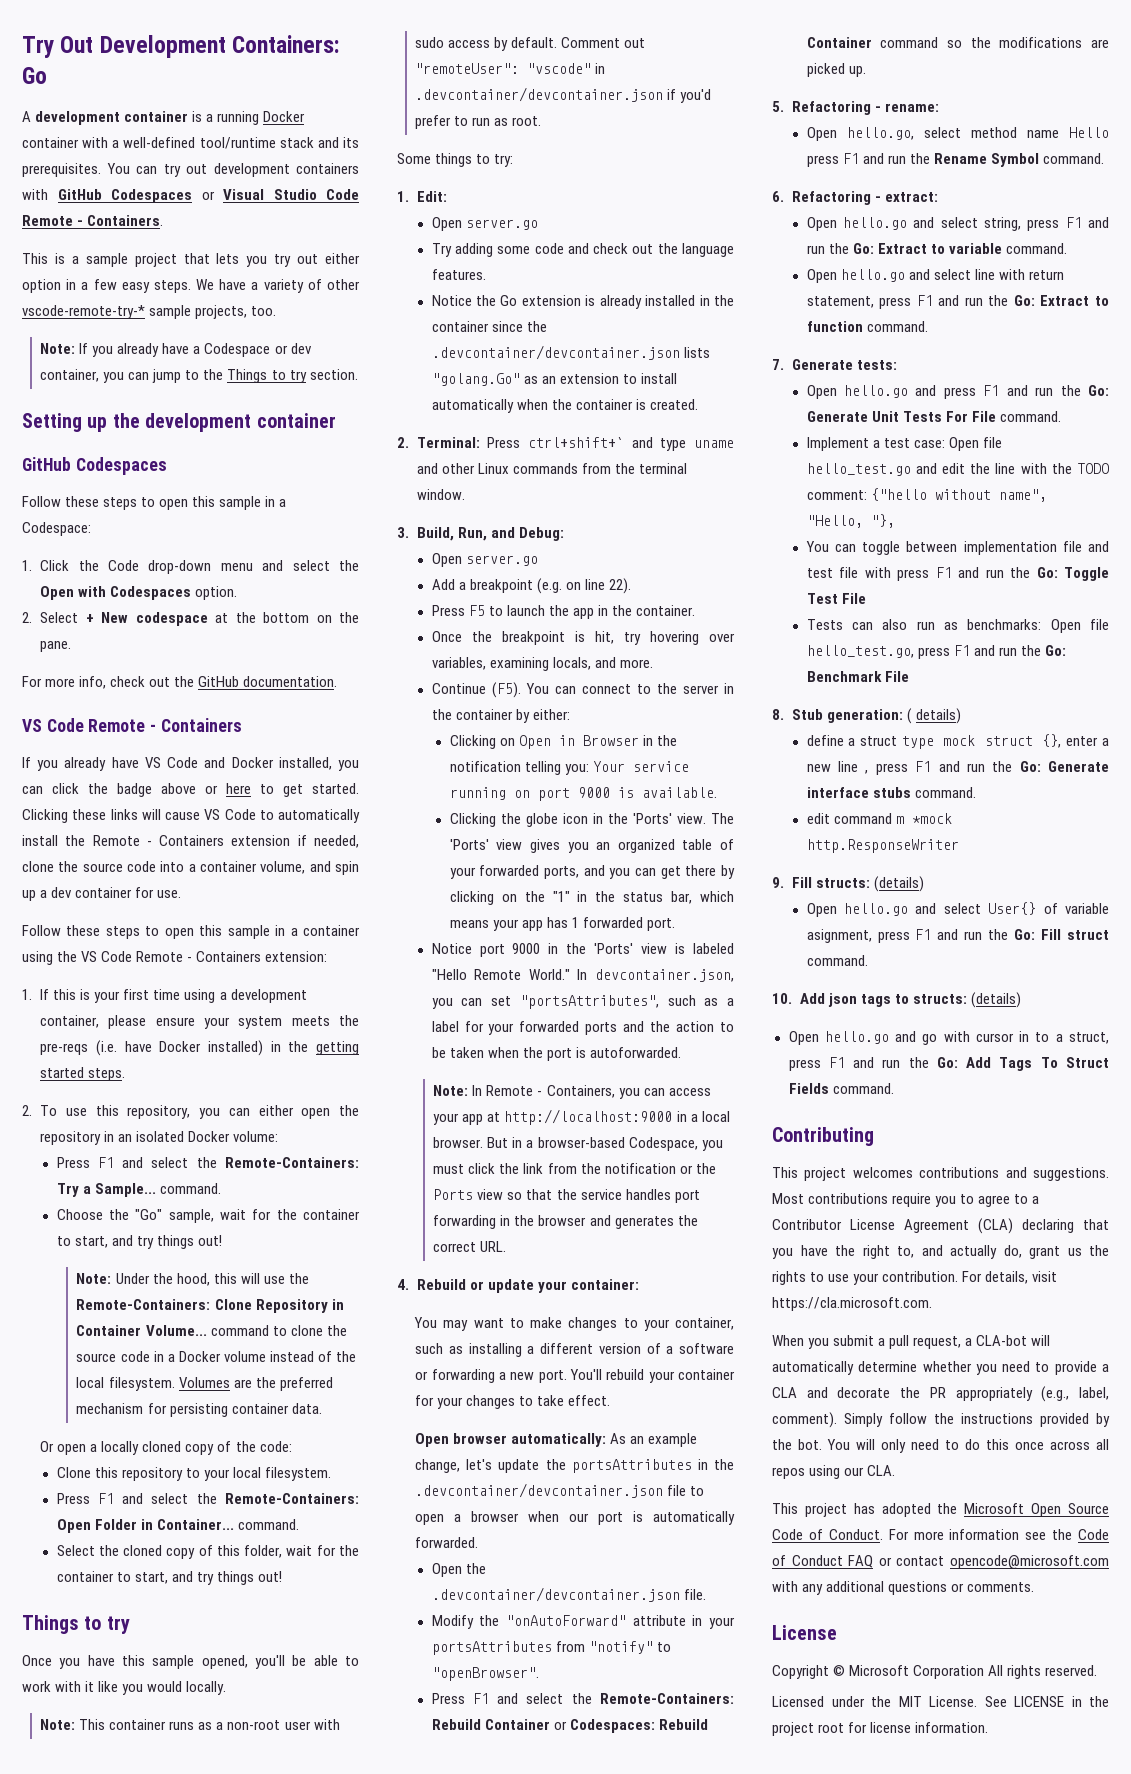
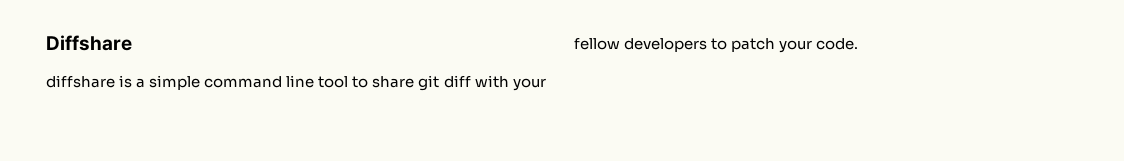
- Try Out Development Containers: Go
- A development container is a running Docker container with a well-defined tool/runtime stack and its prerequisites. You can try out development containers with GitHub Codespaces or Visual Studio Code Remote - Containers.
- This is a sample project that lets you try out either option in a few easy steps. We have a variety of other vscode-remote-try-* sample projects, too.
- Note: If you already have a Codespace or dev container, you can jump to the Things to try section.
- Setting up the development container
- GitHub Codespaces
- Follow these steps to open this sample in a Codespace:
- 1. Click the Code drop-down menu and select the Open with Codespaces option.
- 2. Select + New codespace at the bottom on the pane.
- For more info, check out the GitHub documentation.
- VS Code Remote - Containers
- If you already have VS Code and Docker installed, you can click the badge above or here to get started. Clicking these links will cause VS Code to automatically install the Remote - Containers extension if needed, clone the source code into a container volume, and spin up a dev container for use.
- Follow these steps to open this sample in a container using the VS Code Remote - Containers extension:
- 1. If this is your first time using a development container, please ensure your system meets the pre-reqs (i.e. have Docker installed) in the getting started steps.
- 2. To use this repository, you can either open the repository in an isolated Docker volume:
- Press F1 and select the Remote-Containers: Try a Sample... command.
- Choose the "Go" sample, wait for the container to start, and try things out!
- Note: Under the hood, this will use the Remote-Containers: Clone Repository in Container Volume... command to clone the source code in a Docker volume instead of the local filesystem. Volumes are the preferred mechanism for persisting container data.
- Or open a locally cloned copy of the code:
- Clone this repository to your local filesystem.
- Press F1 and select the Remote-Containers: Open Folder in Container... command.
- Select the cloned copy of this folder, wait for the container to start, and try things out!
- Things to try
- Once you have this sample opened, you'll be able to work with it like you would locally.
- Note: This container runs as a non-root user with sudo access by default. Comment out "remoteUser": "vscode" in .devcontainer/devcontainer.json if you'd prefer to run as root.
- Some things to try:
- 1. Edit:
- Open server.go
- Try adding some code and check out the language features.
- Notice the Go extension is already installed in the container since the .devcontainer/devcontainer.json lists "golang.Go" as an extension to install automatically when the container is created.
- 2. Terminal: Press ctrl+shift+` and type uname and other Linux commands from the terminal window.
- 3. Build, Run, and Debug:
- Open server.go
- Add a breakpoint (e.g. on line 22).
- Press F5 to launch the app in the container.
- Once the breakpoint is hit, try hovering over variables, examining locals, and more.
- Continue (F5). You can connect to the server in the container by either:
- Clicking on Open in Browser in the notification telling you: Your service running on port 9000 is available.
- Clicking the globe icon in the 'Ports' view. The 'Ports' view gives you an organized table of your forwarded ports, and you can get there by clicking on the "1" in the status bar, which means your app has 1 forwarded port.
- Notice port 9000 in the 'Ports' view is labeled "Hello Remote World." In devcontainer.json, you can set "portsAttributes", such as a label for your forwarded ports and the action to be taken when the port is autoforwarded.
- Note: In Remote - Containers, you can access your app at http://localhost:9000 in a local browser. But in a browser-based Codespace, you must click the link from the notification or the Ports view so that the service handles port forwarding in the browser and generates the correct URL.
- 4. Rebuild or update your container:
- You may want to make changes to your container, such as installing a different version of a software or forwarding a new port. You'll rebuild your container for your changes to take effect.
- Open browser automatically: As an example change, let's update the portsAttributes in the .devcontainer/devcontainer.json file to open a browser when our port is automatically forwarded.
- Open the .devcontainer/devcontainer.json file.
- Modify the "onAutoForward" attribute in your portsAttributes from "notify" to "openBrowser".
- Press F1 and select the Remote-Containers: Rebuild Container or Codespaces: Rebuild Container command so the modifications are picked up.
- 5. Refactoring - rename:
- Open hello.go, select method name Hello press F1 and run the Rename Symbol command.
- 6. Refactoring - extract:
- Open hello.go and select string, press F1 and run the Go: Extract to variable command.
- Open hello.go and select line with return statement, press F1 and run the Go: Extract to function command.
- 7. Generate tests:
- Open hello.go and press F1 and run the Go: Generate Unit Tests For File command.
- Implement a test case: Open file hello_test.go and edit the line with the TODO comment: {"hello without name", "Hello, "},
- You can toggle between implementation file and test file with press F1 and run the Go: Toggle Test File
- Tests can also run as benchmarks: Open file hello_test.go, press F1 and run the Go: Benchmark File
- 8. Stub generation: ( details)
- define a struct type mock struct {}, enter a new line , press F1 and run the Go: Generate interface stubs command.
- edit command m *mock http.ResponseWriter
- 9. Fill structs: (details)
- Open hello.go and select User{} of variable asignment, press F1 and run the Go: Fill struct command.
- 10. Add json tags to structs: (details)
- Open hello.go and go with cursor in to a struct, press F1 and run the Go: Add Tags To Struct Fields command.
- Contributing
- This project welcomes contributions and suggestions. Most contributions require you to agree to a Contributor License Agreement (CLA) declaring that you have the right to, and actually do, grant us the rights to use your contribution. For details, visit https://cla.microsoft.com.
- When you submit a pull request, a CLA-bot will automatically determine whether you need to provide a CLA and decorate the PR appropriately (e.g., label, comment). Simply follow the instructions provided by the bot. You will only need to do this once across all repos using our CLA.
- This project has adopted the Microsoft Open Source Code of Conduct. For more information see the Code of Conduct FAQ or contact opencode@microsoft.com with any additional questions or comments.
- License
- Copyright © Microsoft Corporation All rights reserved.
- Licensed under the MIT License. See LICENSE in the project root for license information.
+ Diffshare
+ diffshare is a simple command line tool to share git diff with your fellow developers to patch your code.

